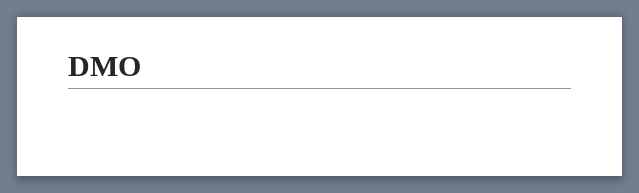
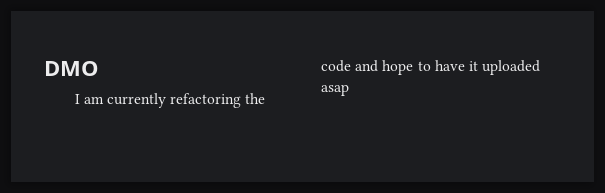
+ I am currently refactoring the code and hope to have it uploaded asap

